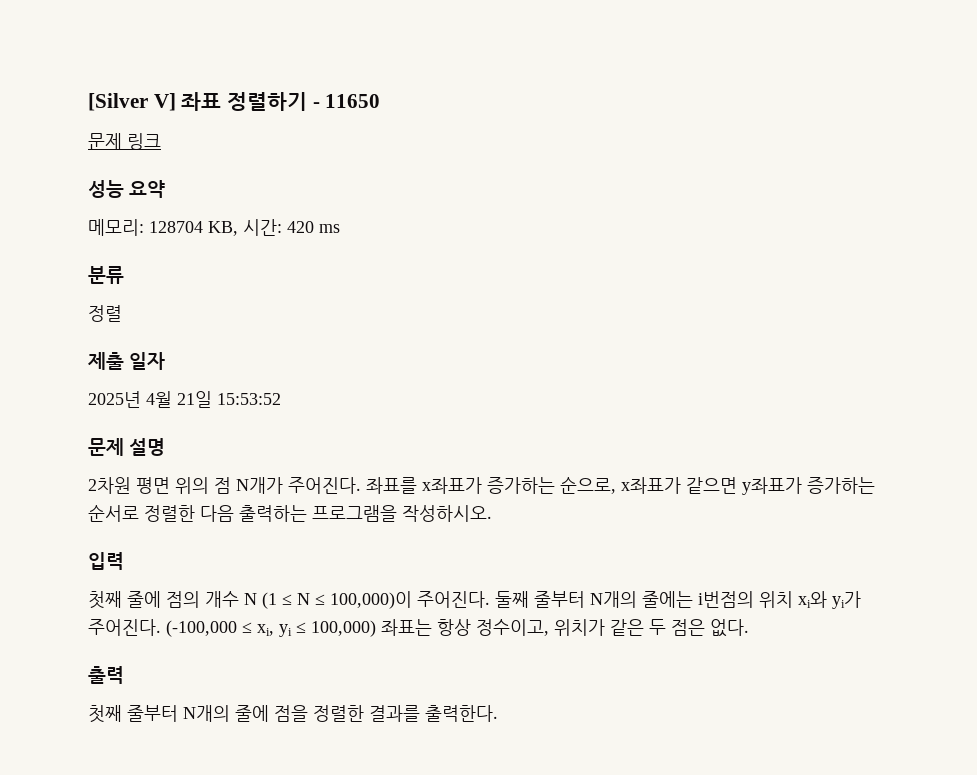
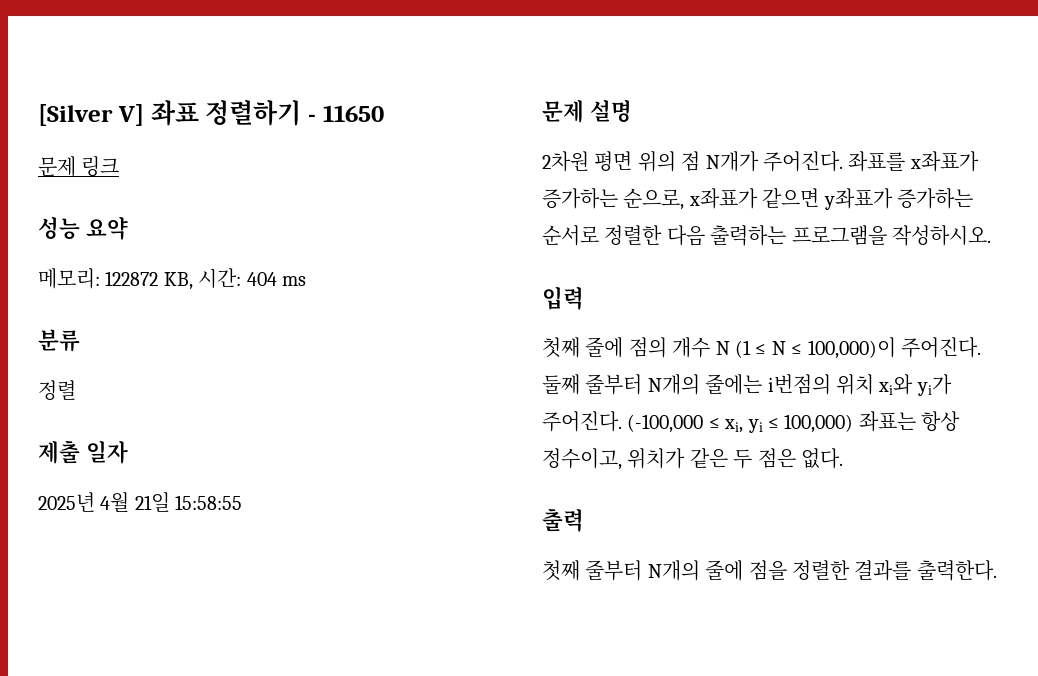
- 메모리: 128704 KB, 시간: 420 ms
+ 메모리: 122872 KB, 시간: 404 ms
- 2025년 4월 21일 15:53:52
+ 2025년 4월 21일 15:58:55

